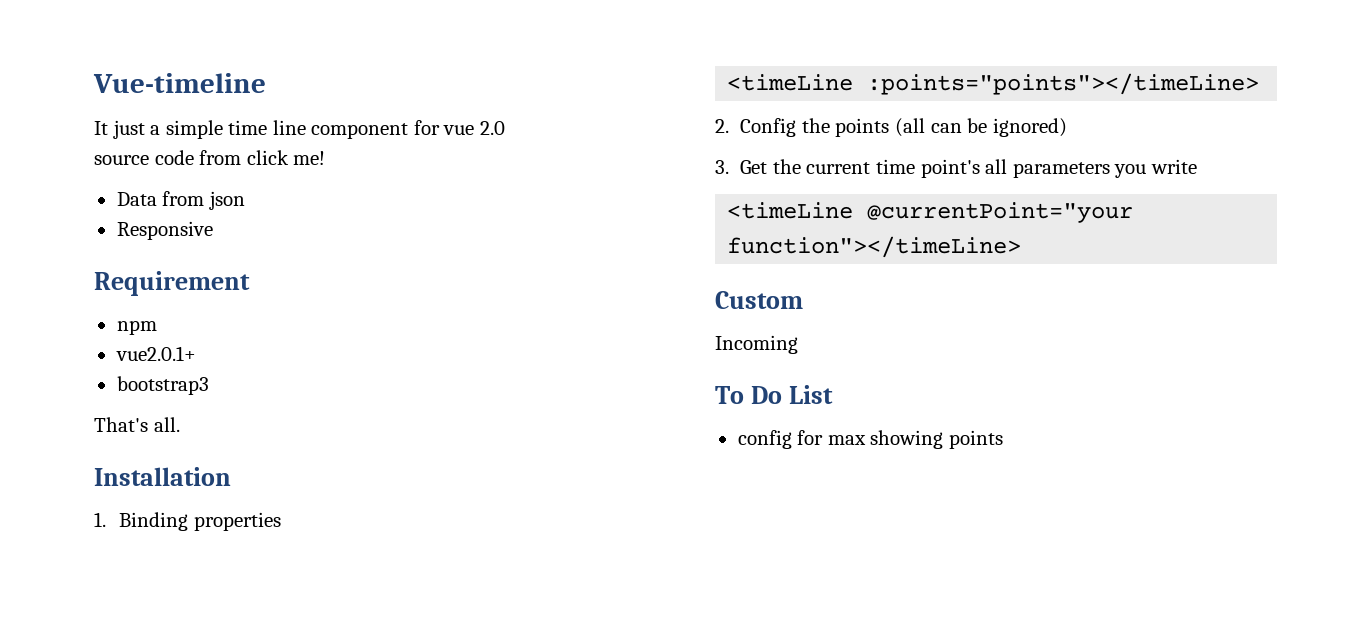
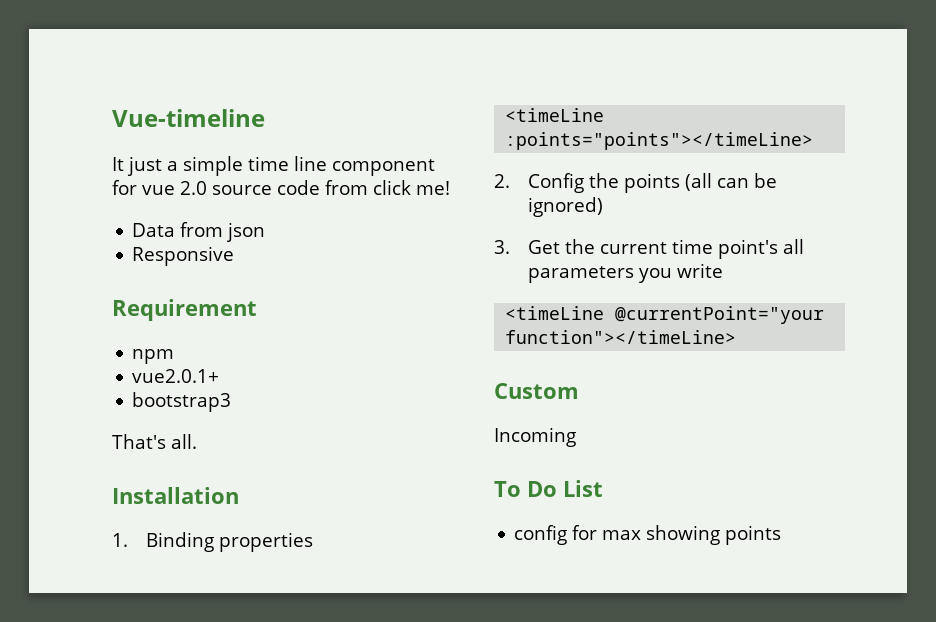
- It just a simple time line component for vue 2.0
- source code from click me!
+ It just a simple time line component for vue 2.0 source code from click me!

